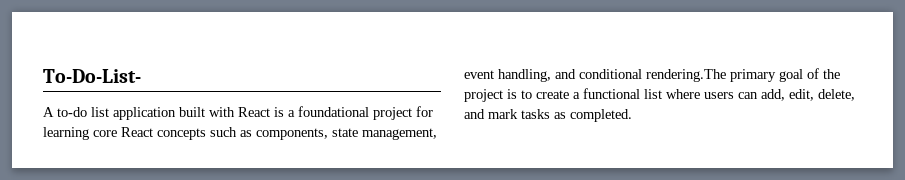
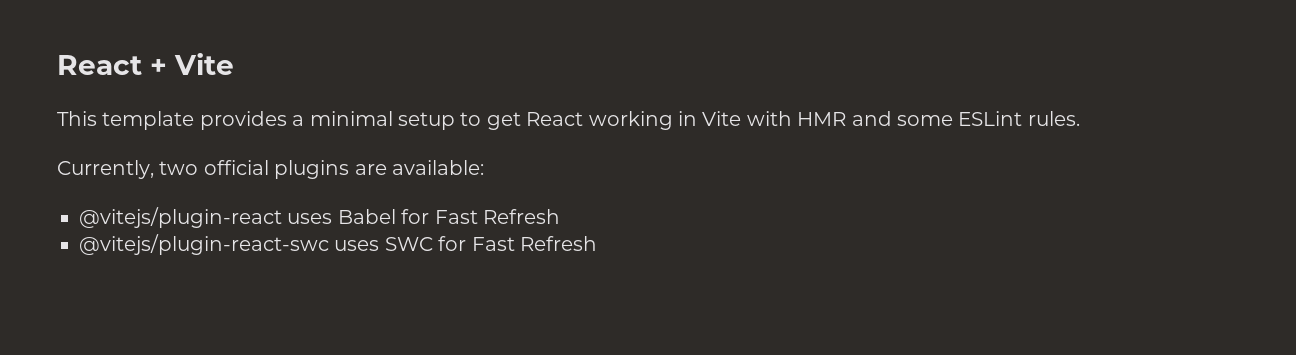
- To-Do-List-
- A to-do list application built with React is a foundational project for learning core React concepts such as components, state management, event handling, and conditional rendering.The primary goal of the project is to create a functional list where users can add, edit, delete, and mark tasks as completed.
+ React + Vite
+ This template provides a minimal setup to get React working in Vite with HMR and some ESLint rules.
+ Currently, two official plugins are available:
+ @vitejs/plugin-react uses Babel for Fast Refresh
+ @vitejs/plugin-react-swc uses SWC for Fast Refresh

